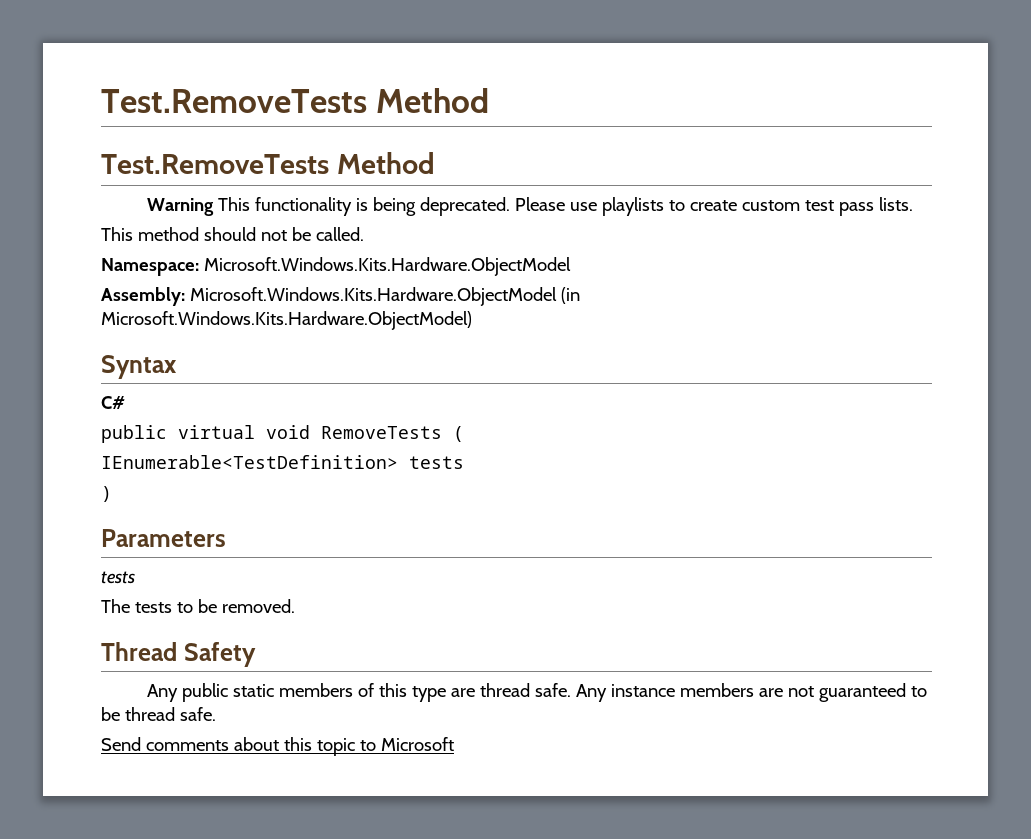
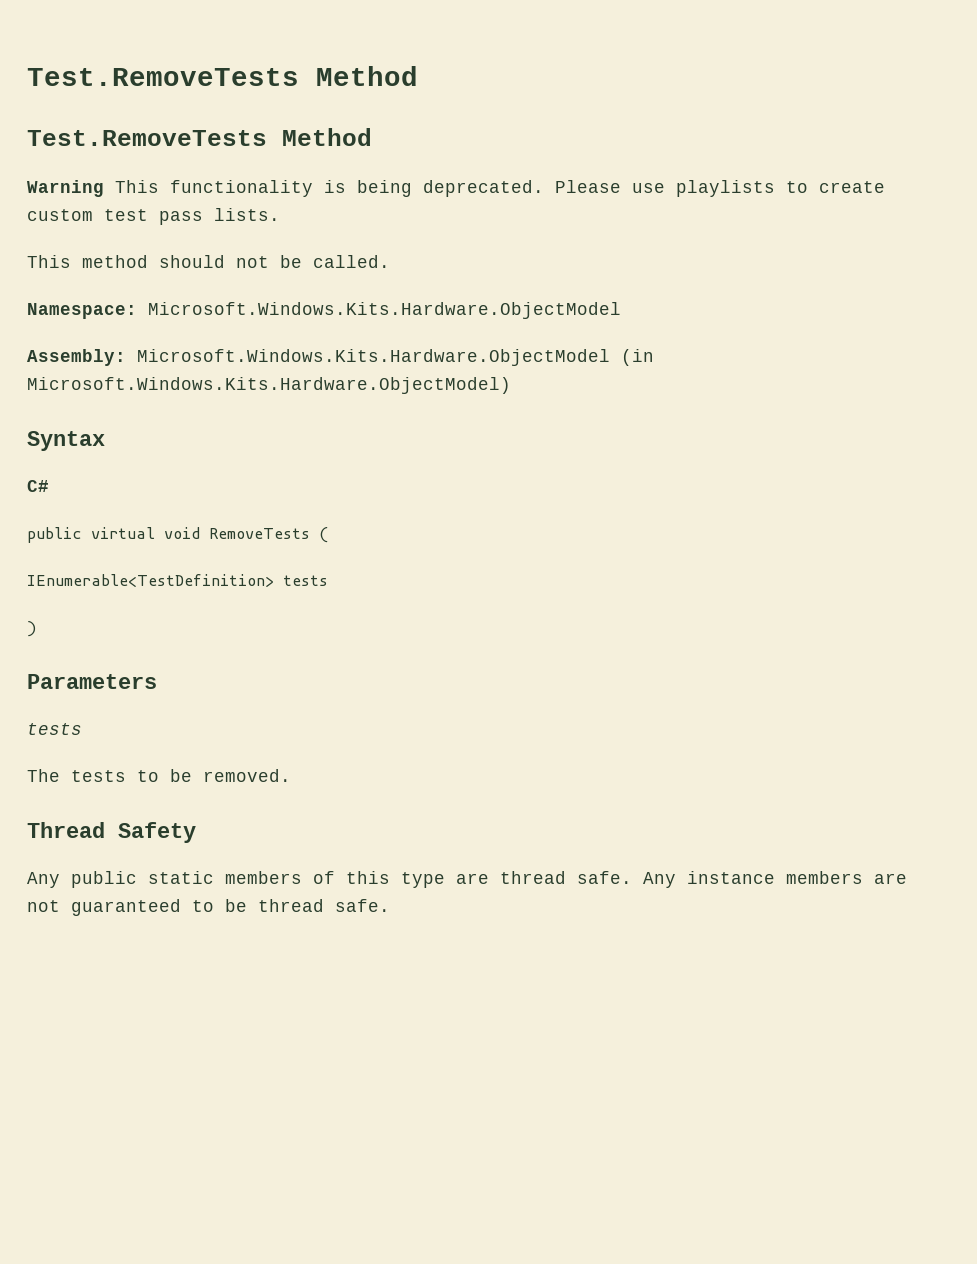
- Send comments about this topic to Microsoft

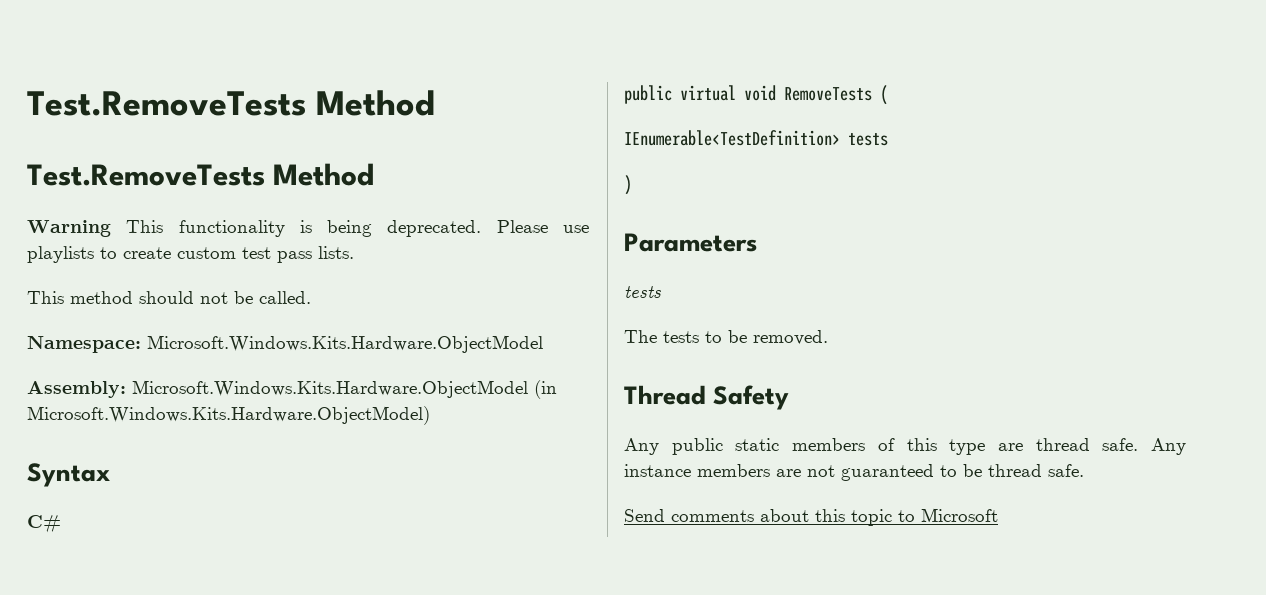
+ Send comments about this topic to Microsoft

